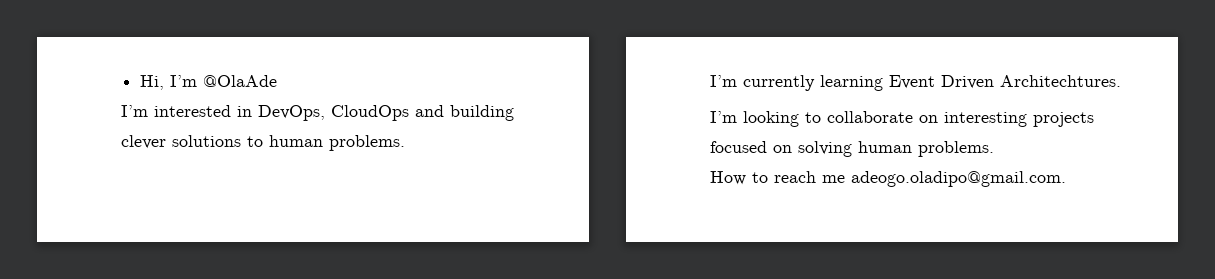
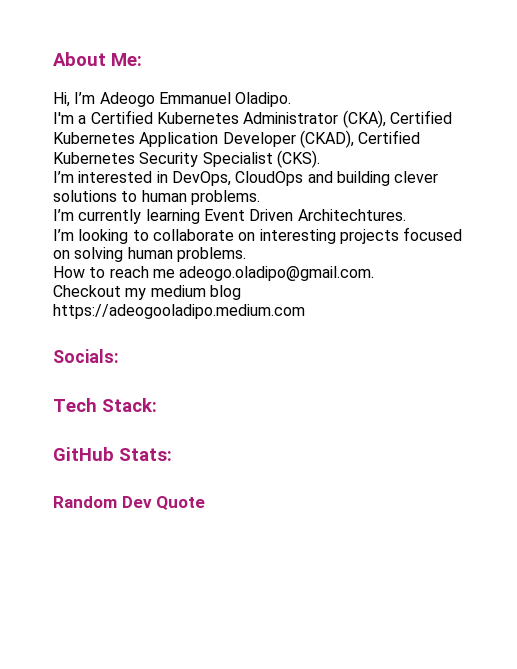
- Hi, I’m @OlaAde
+ About Me:
+ Hi, I’m Adeogo Emmanuel Oladipo.
+ I'm a Certified Kubernetes Administrator (CKA), Certified Kubernetes Application Developer (CKAD), Certified Kubernetes Security Specialist (CKS).
+ Checkout my medium blog https://adeogooladipo.medium.com
+ Socials:
+ Tech Stack:
+ GitHub Stats:
+ Random Dev Quote

